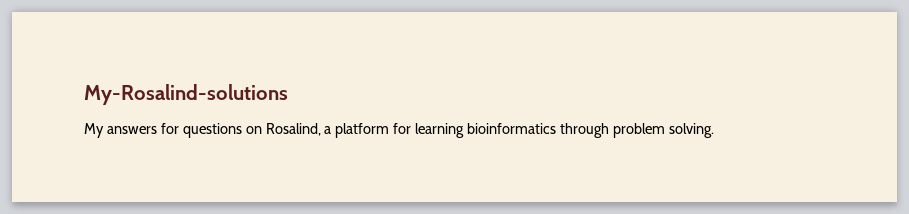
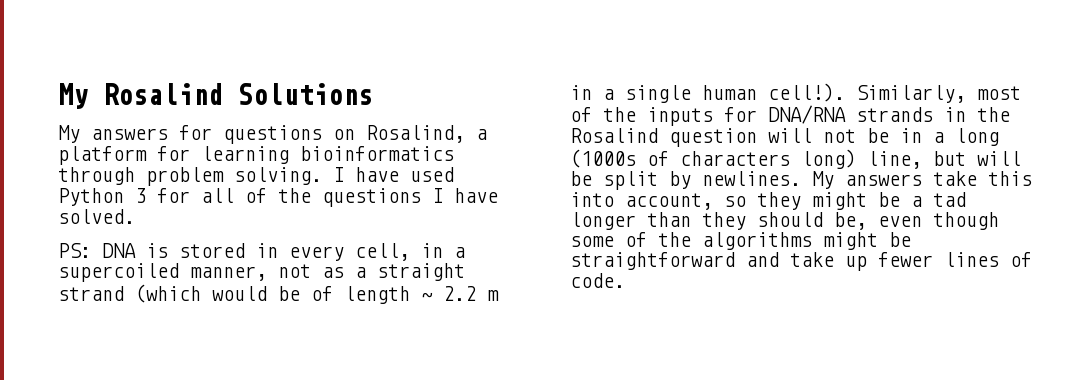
- My-Rosalind-solutions
+ My Rosalind Solutions
+ I have used Python 3 for all of the questions I have solved.
+ PS: DNA is stored in every cell, in a supercoiled manner, not as a straight strand (which would be of length ~ 2.2 m in a single human cell!). Similarly, most of the inputs for DNA/RNA strands in the Rosalind question will not be in a long (1000s of characters long) line, but will be split by newlines. My answers take this into account, so they might be a tad longer than they should be, even though some of the algorithms might be straightforward and take up fewer lines of code.

